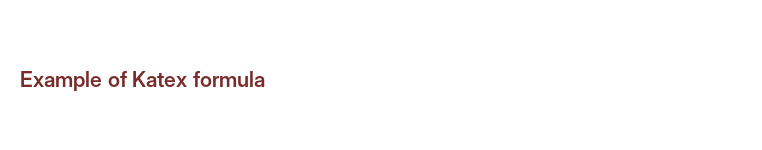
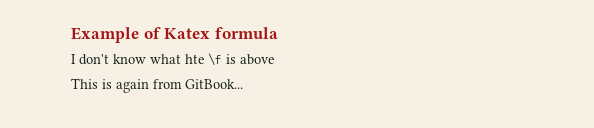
+ I don't know what hte \f is above
+ This is again from GitBook...

